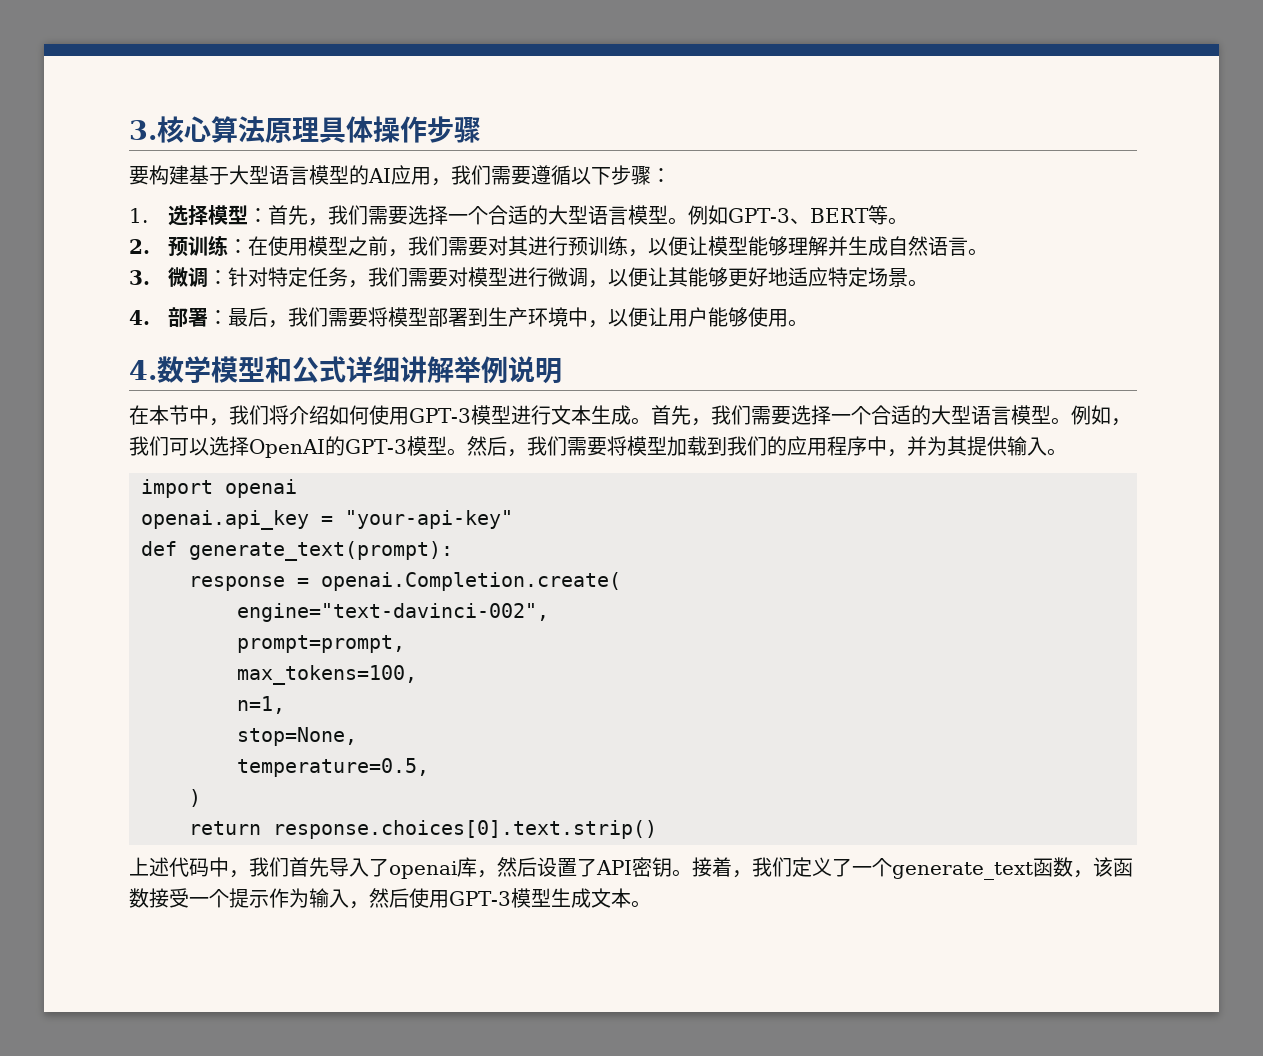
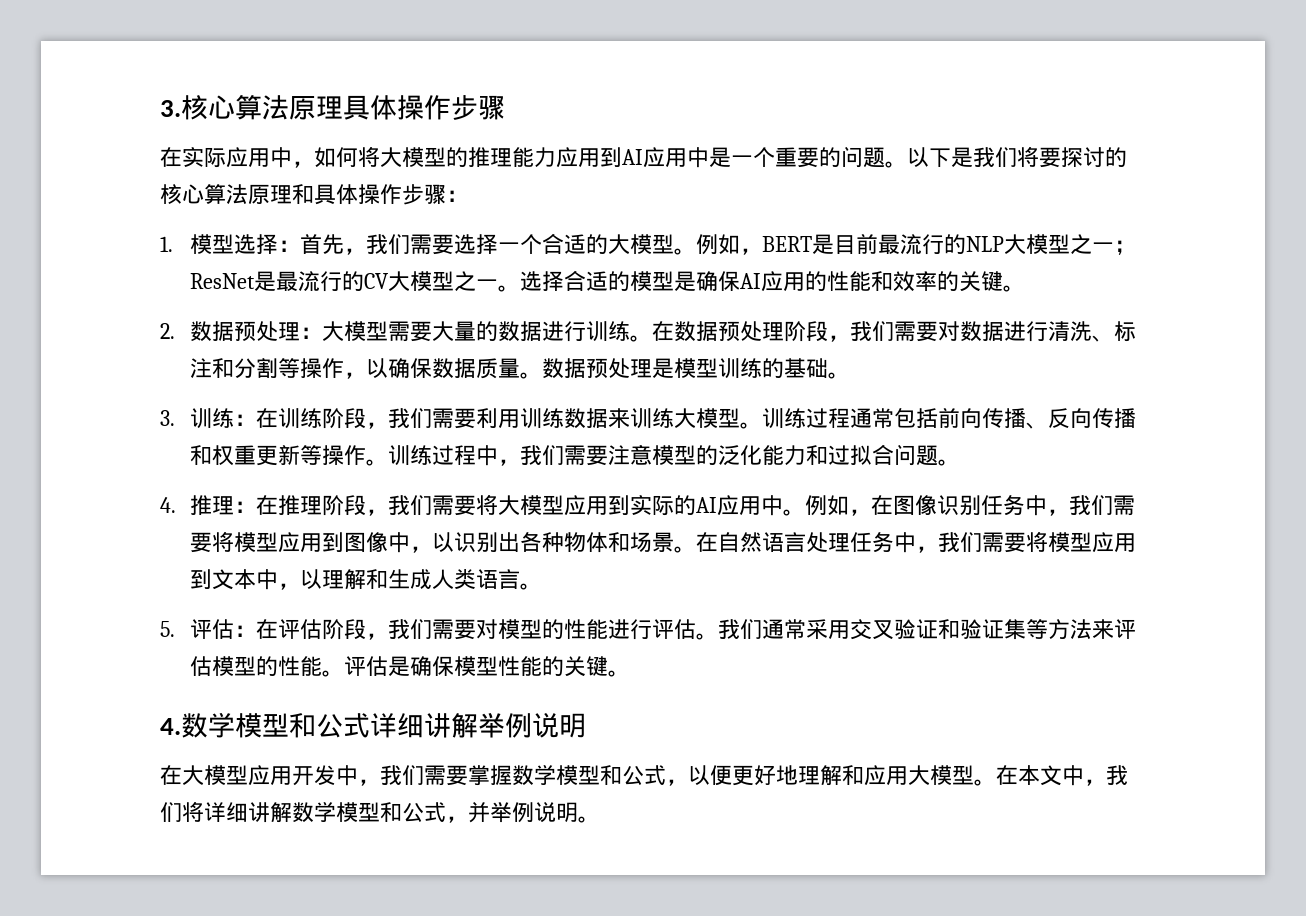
- 要构建基于大型语言模型的AI应用，我们需要遵循以下步骤：
+ 在实际应用中，如何将大模型的推理能力应用到AI应用中是一个重要的问题。以下是我们将要探讨的核心算法原理和具体操作步骤：
- 1.选择模型：首先，我们需要选择一个合适的大型语言模型。例如GPT-3、BERT等。
- 2.预训练：在使用模型之前，我们需要对其进行预训练，以便让模型能够理解并生成自然语言。
- 3.微调：针对特定任务，我们需要对模型进行微调，以便让其能够更好地适应特定场景。
- 4.部署：最后，我们需要将模型部署到生产环境中，以便让用户能够使用。
+ 1.模型选择：首先，我们需要选择一个合适的大模型。例如，BERT是目前最流行的NLP大模型之一；ResNet是最流行的CV大模型之一。选择合适的模型是确保AI应用的性能和效率的关键。
+ 2.数据预处理：大模型需要大量的数据进行训练。在数据预处理阶段，我们需要对数据进行清洗、标注和分割等操作，以确保数据质量。数据预处理是模型训练的基础。
+ 3.训练：在训练阶段，我们需要利用训练数据来训练大模型。训练过程通常包括前向传播、反向传播和权重更新等操作。训练过程中，我们需要注意模型的泛化能力和过拟合问题。
+ 4.推理：在推理阶段，我们需要将大模型应用到实际的AI应用中。例如，在图像识别任务中，我们需要将模型应用到图像中，以识别出各种物体和场景。在自然语言处理任务中，我们需要将模型应用到文本中，以理解和生成人类语言。
+ 5.评估：在评估阶段，我们需要对模型的性能进行评估。我们通常采用交叉验证和验证集等方法来评估模型的性能。评估是确保模型性能的关键。
- 在本节中，我们将介绍如何使用GPT-3模型进行文本生成。首先，我们需要选择一个合适的大型语言模型。例如，我们可以选择OpenAI的GPT-3模型。然后，我们需要将模型加载到我们的应用程序中，并为其提供输入。
- import openai
- openai.api_key = "your-api-key"
- def generate_text(prompt):
- response = openai.Completion.create(
- engine="text-davinci-002",
- prompt=prompt,
- max_tokens=100,
- n=1,
- stop=None,
- temperature=0.5,
- )
- return response.choices[0].text.strip()
- 上述代码中，我们首先导入了openai库，然后设置了API密钥。接着，我们定义了一个generate_text函数，该函数接受一个提示作为输入，然后使用GPT-3模型生成文本。
+ 在大模型应用开发中，我们需要掌握数学模型和公式，以便更好地理解和应用大模型。在本文中，我们将详细讲解数学模型和公式，并举例说明。

